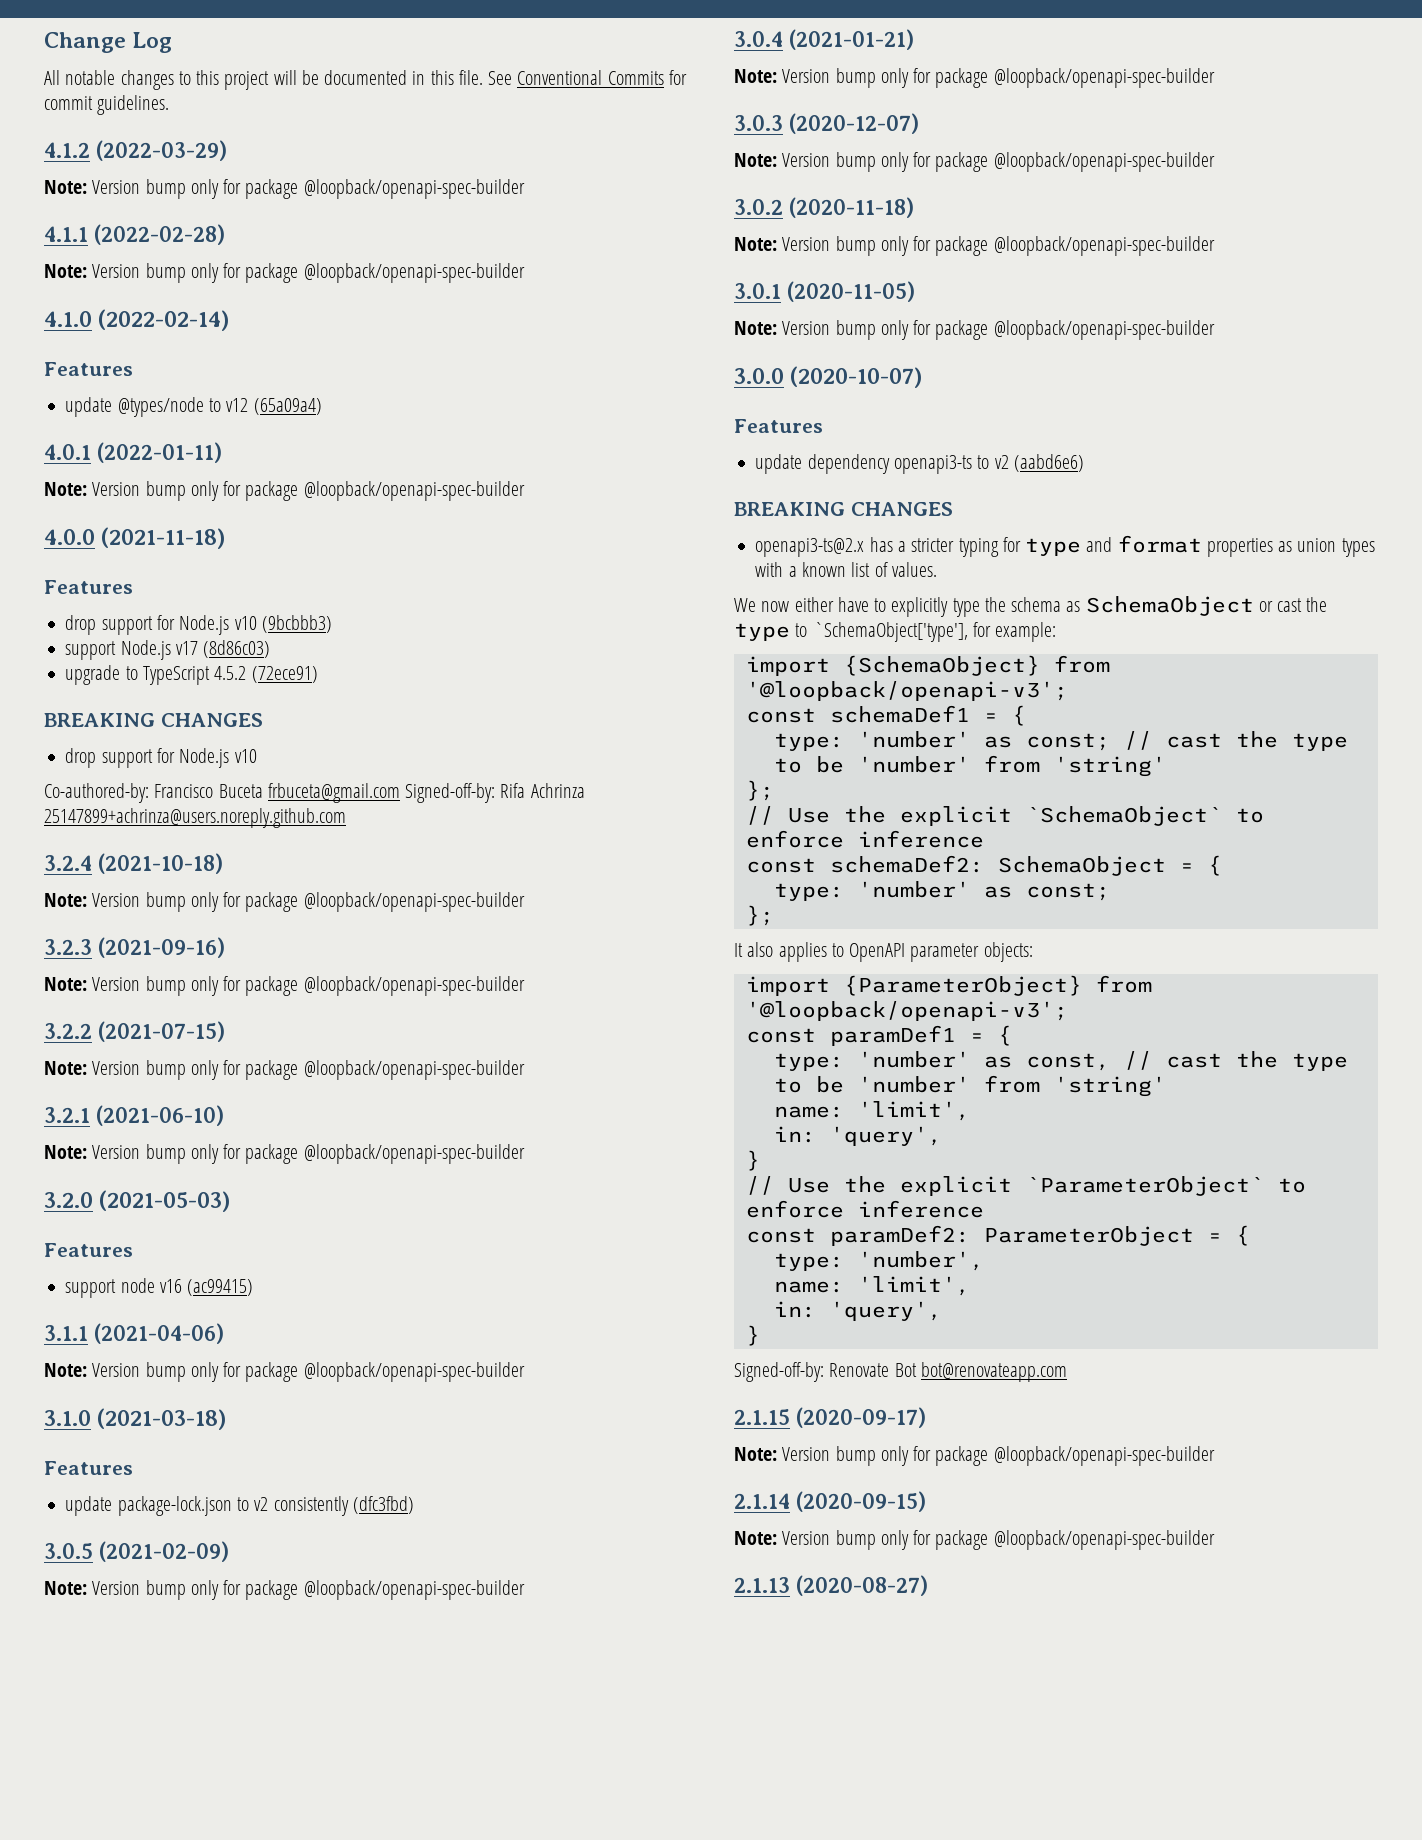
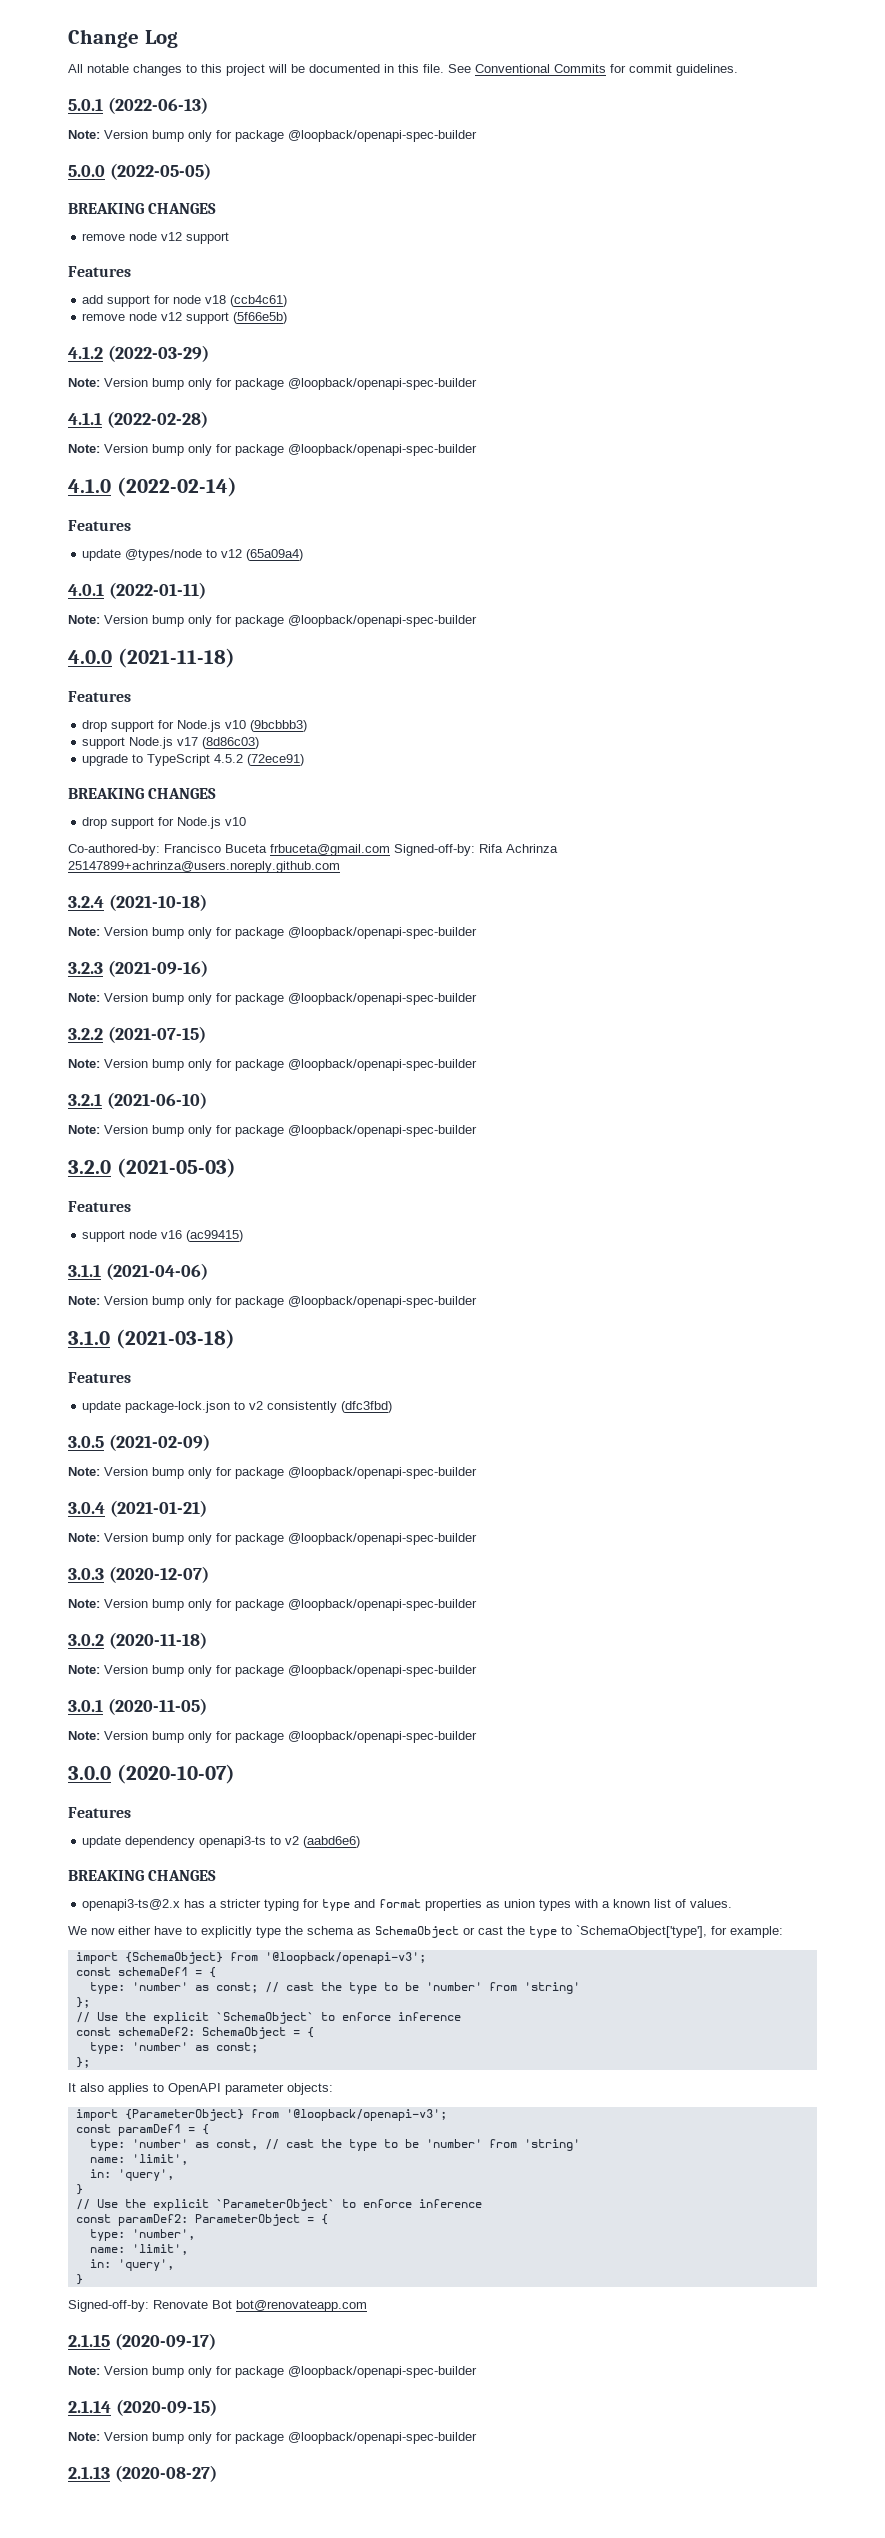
+ 5.0.1 (2022-06-13)
+ Note: Version bump only for package @loopback/openapi-spec-builder
+ 5.0.0 (2022-05-05)
+ BREAKING CHANGES
+ remove node v12 support
+ Features
+ add support for node v18 (ccb4c61)
+ remove node v12 support (5f66e5b)

